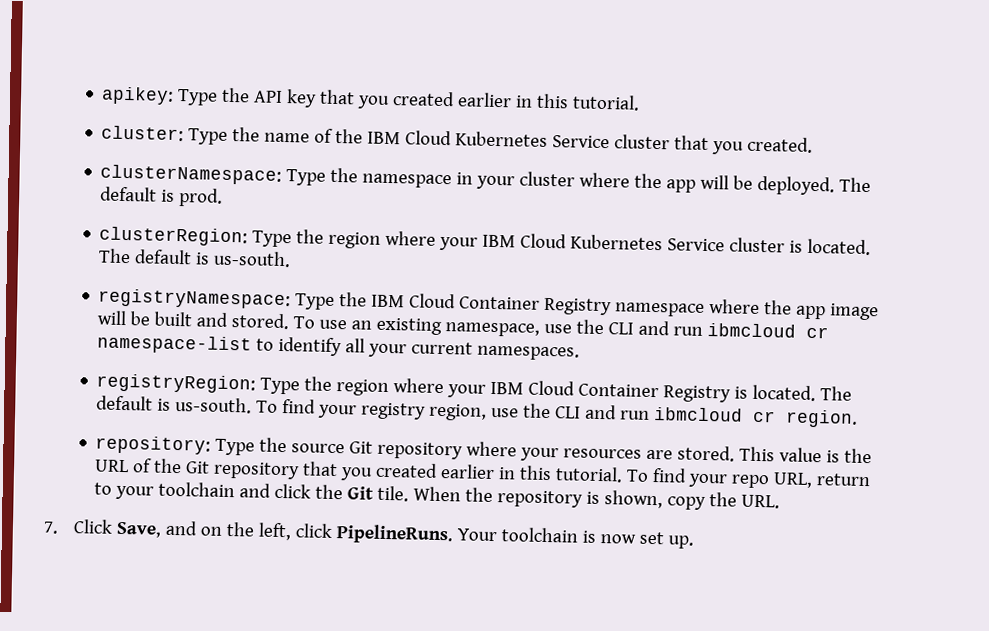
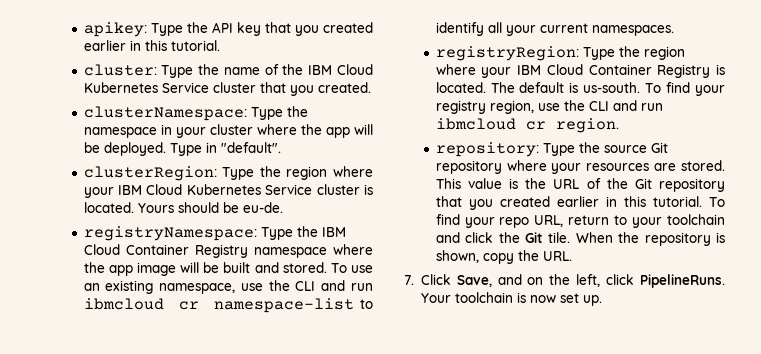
- The default is prod.
+ Type in "default".
- clusterRegion: Type the region where your IBM Cloud Kubernetes Service cluster is located. The default is us-south.
+ clusterRegion: Type the region where your IBM Cloud Kubernetes Service cluster is located. Yours should be eu-de.

